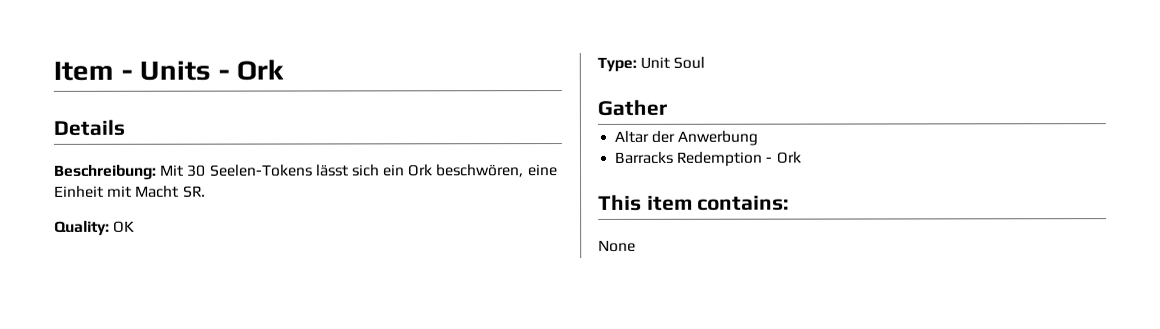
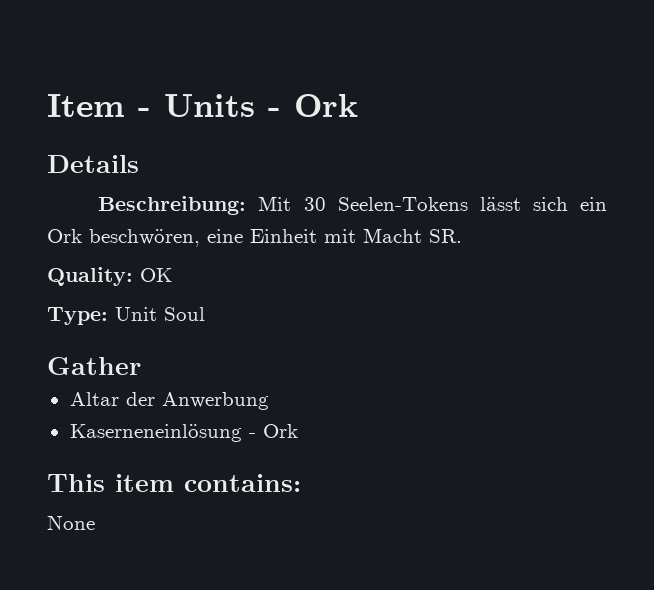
- Barracks Redemption - Ork
+ Kaserneneinlösung - Ork

